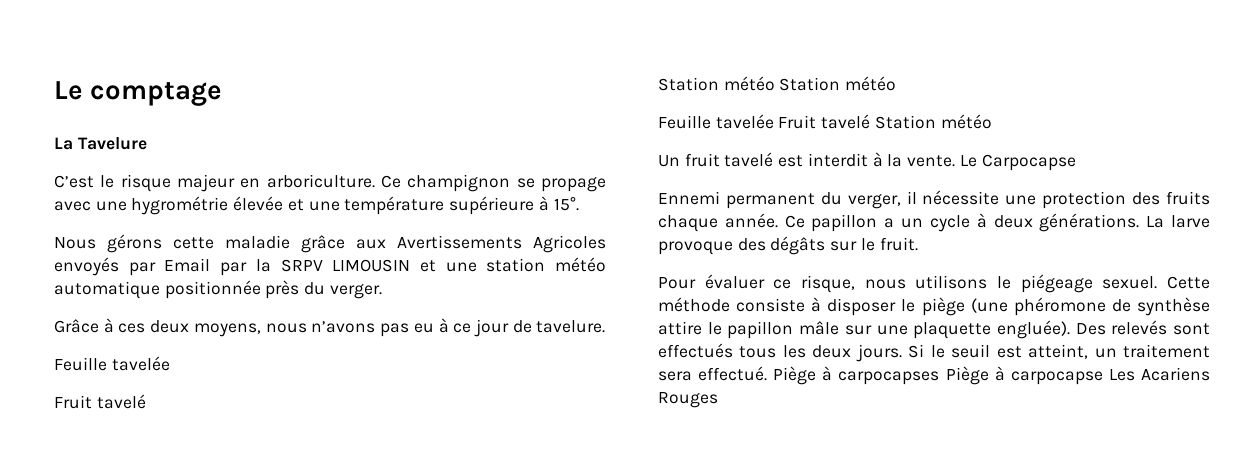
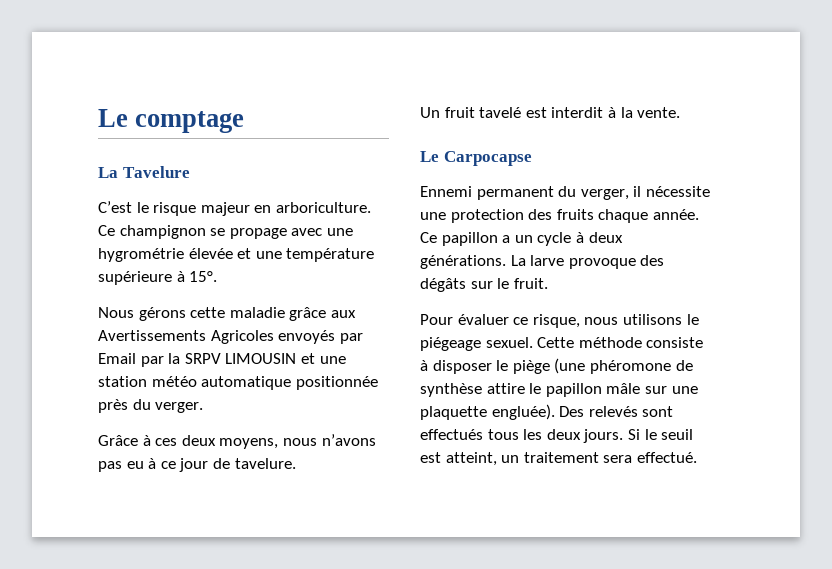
  Grâce à ces deux moyens, nous n’avons pas eu à ce jour de tavelure.
- Feuille tavelée
- Fruit tavelé
- Station météo Station météo
- Feuille tavelée Fruit tavelé Station météo
- Un fruit tavelé est interdit à la vente. Le Carpocapse
+ Un fruit tavelé est interdit à la vente.
+ Le Carpocapse
- Piège à carpocapses Piège à carpocapse Les Acariens Rouges

